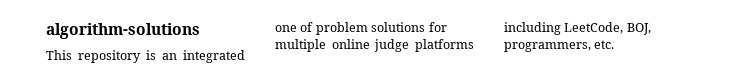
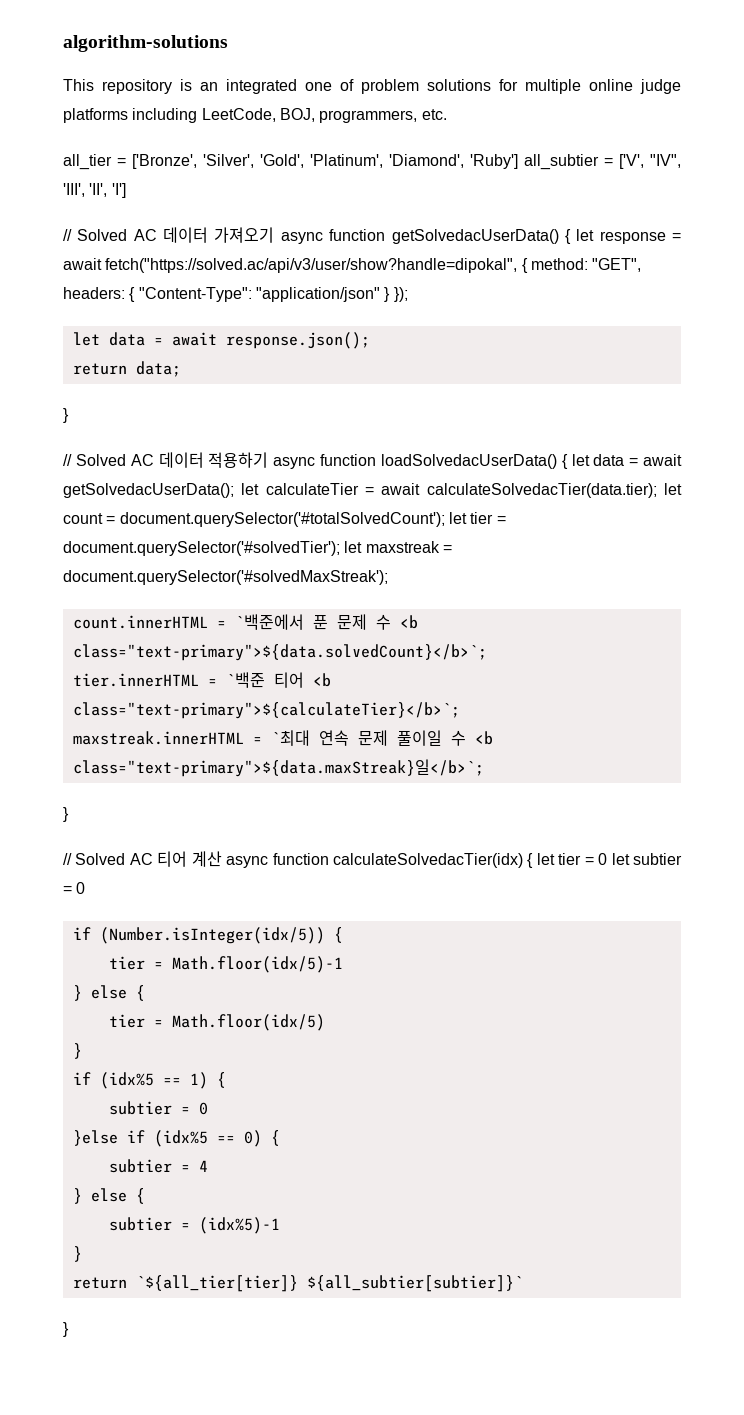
+ all_tier = ['Bronze', 'Silver', 'Gold', 'Platinum', 'Diamond', 'Ruby'] all_subtier = ['V', "IV", 'III', 'II', 'I']
+ // Solved AC 데이터 가져오기 async function getSolvedacUserData() { let response = await fetch("https://solved.ac/api/v3/user/show?handle=dipokal", { method: "GET", headers: { "Content-Type": "application/json" } });
+ let data = await response.json();
+ return data;
+ }
+ // Solved AC 데이터 적용하기 async function loadSolvedacUserData() { let data = await getSolvedacUserData(); let calculateTier = await calculateSolvedacTier(data.tier); let count = document.querySelector('#totalSolvedCount'); let tier = document.querySelector('#solvedTier'); let maxstreak = document.querySelector('#solvedMaxStreak');
+ count.innerHTML = `백준에서 푼 문제 수 <b class="text-primary">${data.solvedCount}</b>`;
+ tier.innerHTML = `백준 티어 <b class="text-primary">${calculateTier}</b>`;
+ maxstreak.innerHTML = `최대 연속 문제 풀이일 수 <b class="text-primary">${data.maxStreak}일</b>`;
+ }
+ // Solved AC 티어 계산 async function calculateSolvedacTier(idx) { let tier = 0 let subtier = 0
+ if (Number.isInteger(idx/5)) {
+ tier = Math.floor(idx/5)-1
+ } else {
+ tier = Math.floor(idx/5)
+ }
+ if (idx%5 == 1) {
+ subtier = 0
+ }else if (idx%5 == 0) {
+ subtier = 4
+ } else {
+ subtier = (idx%5)-1
+ }
+ return `${all_tier[tier]} ${all_subtier[subtier]}`
+ }

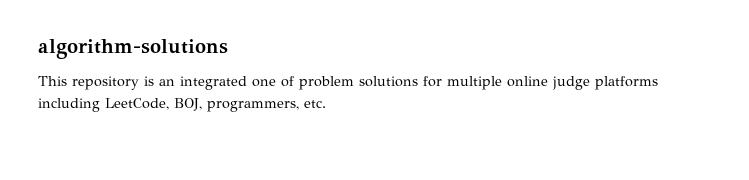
- all_tier = ['Bronze', 'Silver', 'Gold', 'Platinum', 'Diamond', 'Ruby'] all_subtier = ['V', "IV", 'III', 'II', 'I']
- // Solved AC 데이터 가져오기 async function getSolvedacUserData() { let response = await fetch("https://solved.ac/api/v3/user/show?handle=dipokal", { method: "GET", headers: { "Content-Type": "application/json" } });
- let data = await response.json();
- return data;
- }
- // Solved AC 데이터 적용하기 async function loadSolvedacUserData() { let data = await getSolvedacUserData(); let calculateTier = await calculateSolvedacTier(data.tier); let count = document.querySelector('#totalSolvedCount'); let tier = document.querySelector('#solvedTier'); let maxstreak = document.querySelector('#solvedMaxStreak');
- count.innerHTML = `백준에서 푼 문제 수 <b class="text-primary">${data.solvedCount}</b>`;
- tier.innerHTML = `백준 티어 <b class="text-primary">${calculateTier}</b>`;
- maxstreak.innerHTML = `최대 연속 문제 풀이일 수 <b class="text-primary">${data.maxStreak}일</b>`;
- }
- // Solved AC 티어 계산 async function calculateSolvedacTier(idx) { let tier = 0 let subtier = 0
- if (Number.isInteger(idx/5)) {
- tier = Math.floor(idx/5)-1
- } else {
- tier = Math.floor(idx/5)
- }
- if (idx%5 == 1) {
- subtier = 0
- }else if (idx%5 == 0) {
- subtier = 4
- } else {
- subtier = (idx%5)-1
- }
- return `${all_tier[tier]} ${all_subtier[subtier]}`
- }

